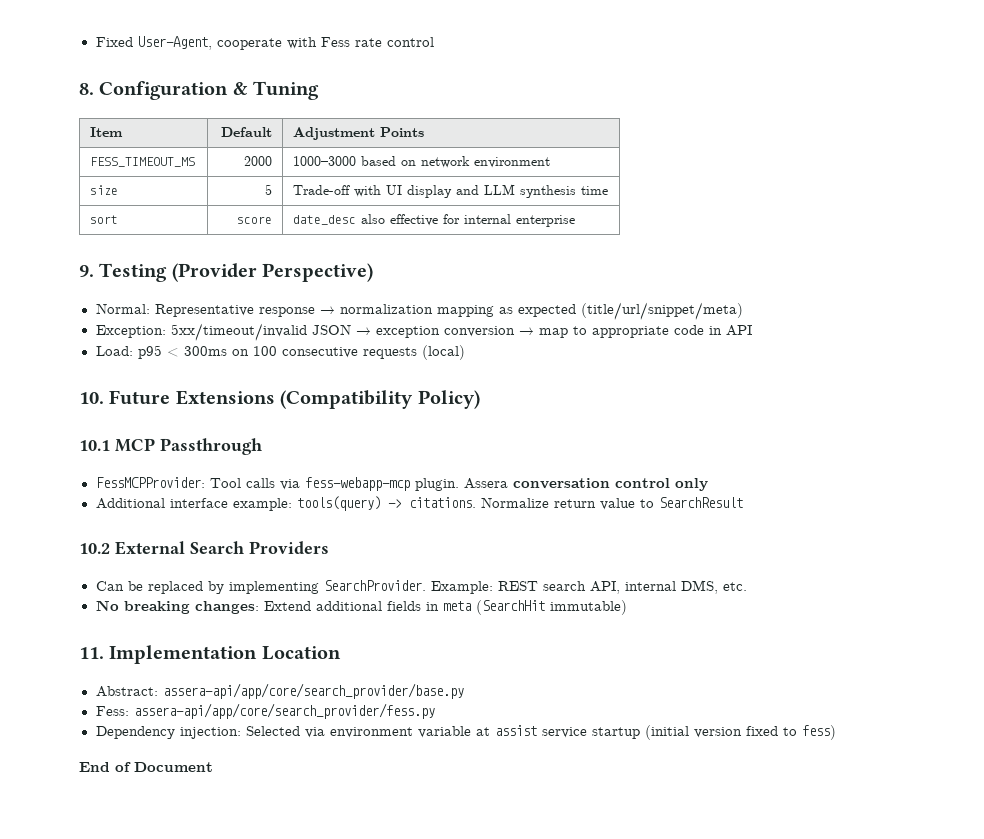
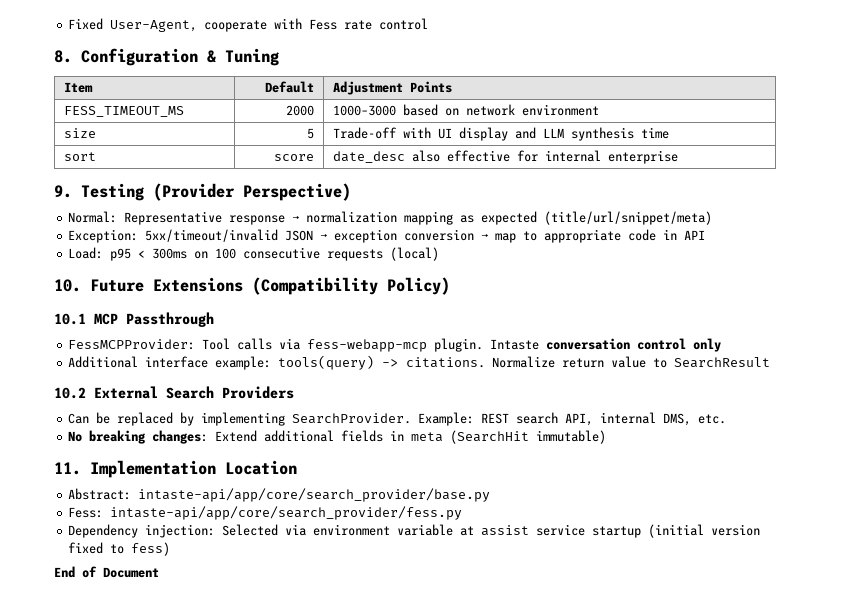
- Assera conversation control only
+ Intaste conversation control only
- Abstract: assera-api/app/core/search_provider/base.py
+ Abstract: intaste-api/app/core/search_provider/base.py
- Fess: assera-api/app/core/search_provider/fess.py
+ Fess: intaste-api/app/core/search_provider/fess.py

